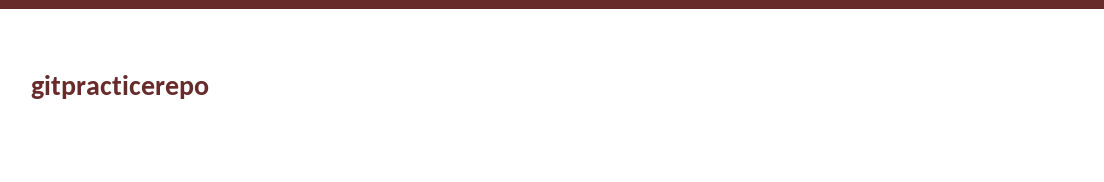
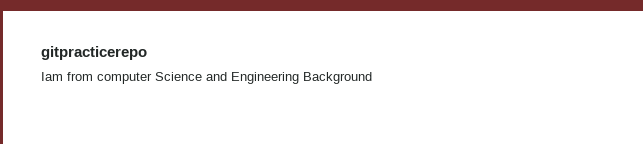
+ Iam from computer Science and Engineering Background

